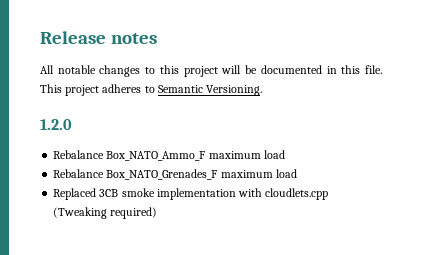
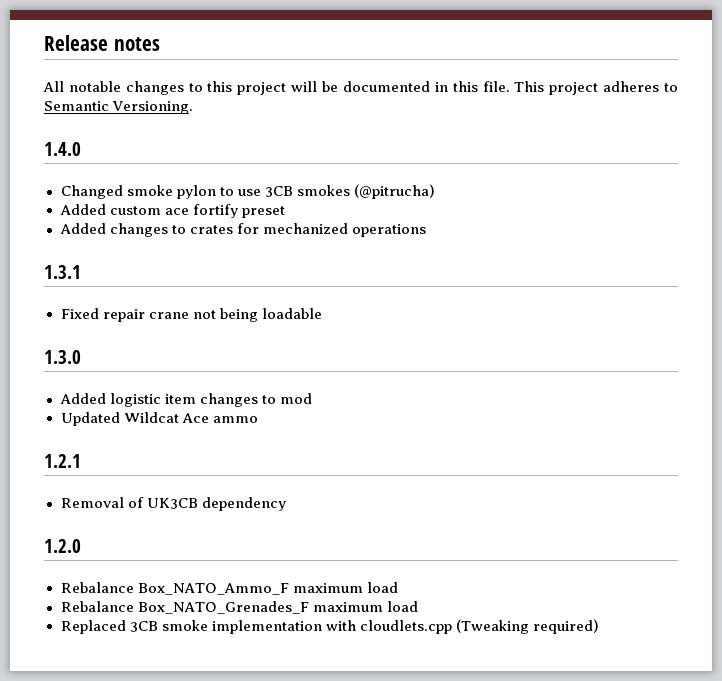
+ 1.4.0
+ Changed smoke pylon to use 3CB smokes (@pitrucha)
+ Added custom ace fortify preset
+ Added changes to crates for mechanized operations
+ 1.3.1
+ Fixed repair crane not being loadable
+ 1.3.0
+ Added logistic item changes to mod
+ Updated Wildcat Ace ammo
+ 1.2.1
+ Removal of UK3CB dependency

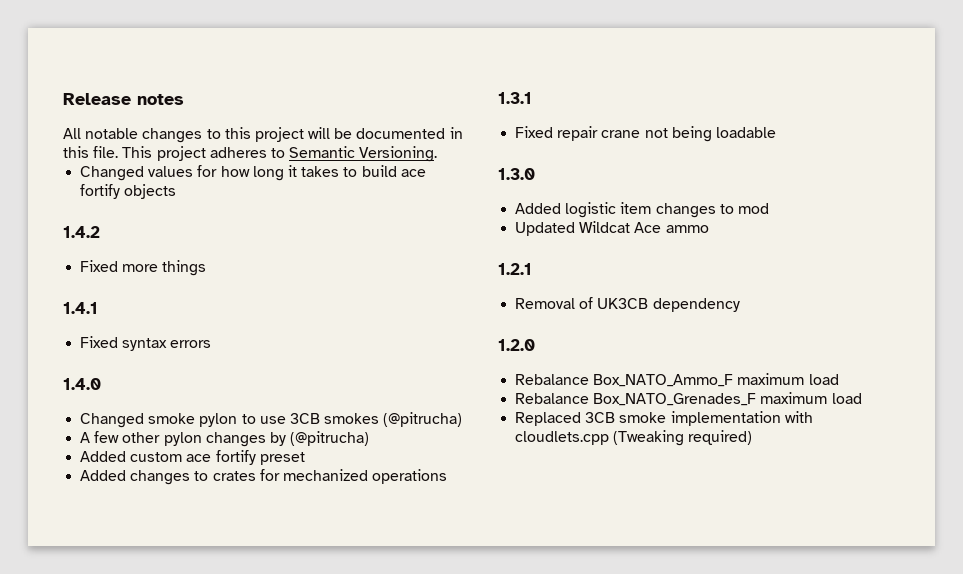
+ Changed values for how long it takes to build ace fortify objects
+ 1.4.2
+ Fixed more things
+ 1.4.1
+ Fixed syntax errors
+ A few other pylon changes by (@pitrucha)

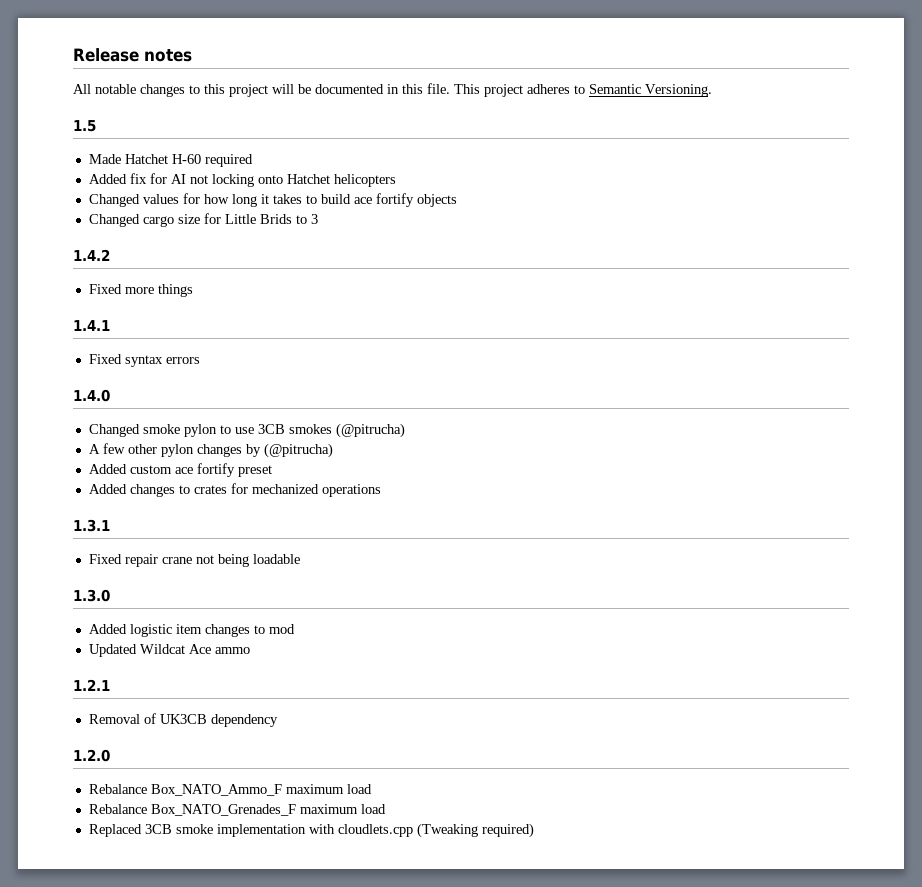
+ 1.5
+ Made Hatchet H-60 required
+ Added fix for AI not locking onto Hatchet helicopters
+ Changed cargo size for Little Brids to 3

